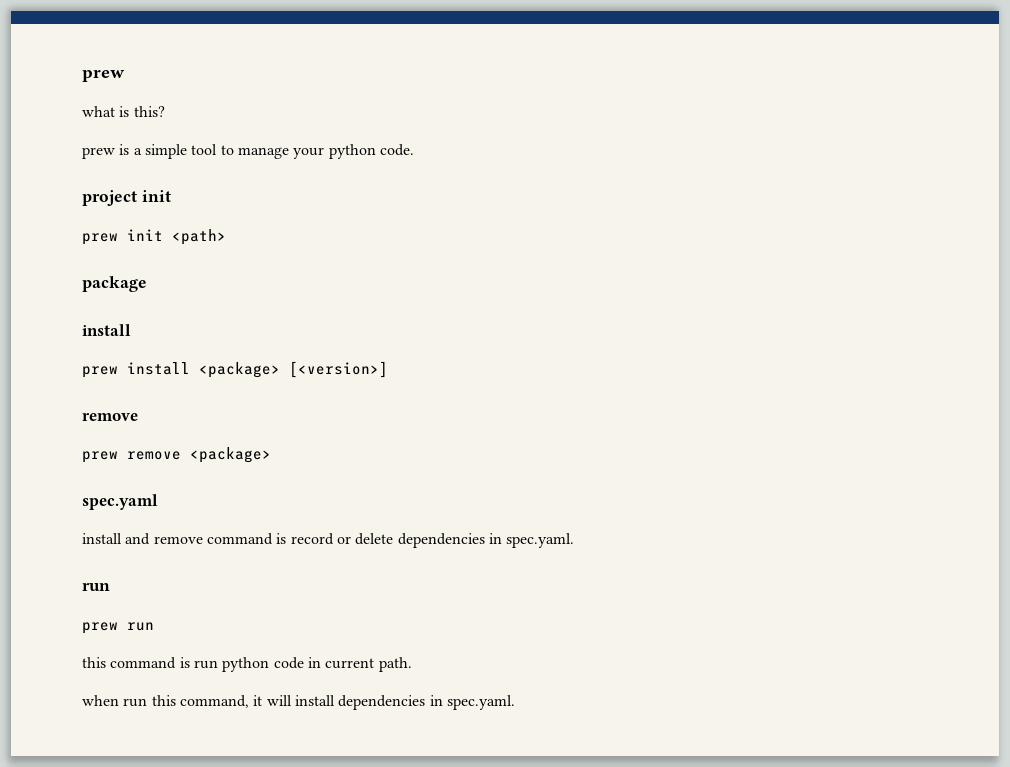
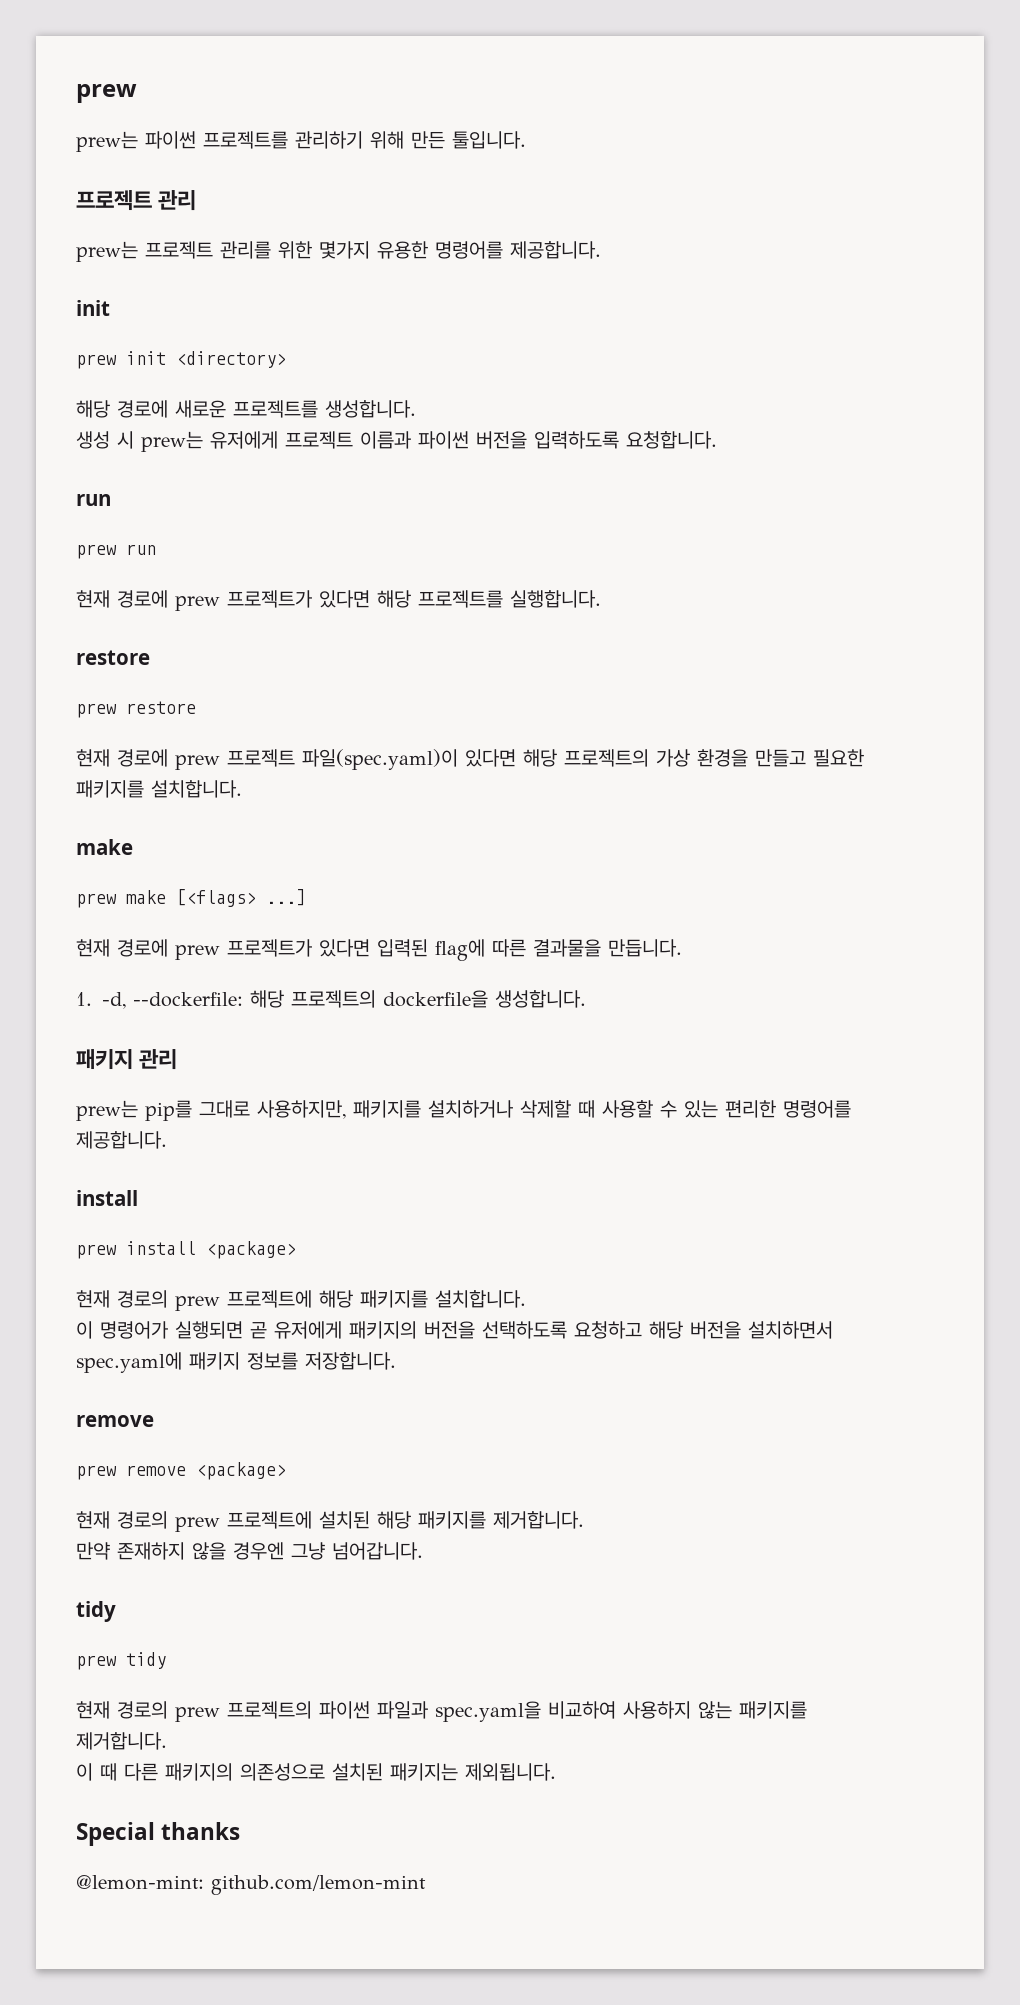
- what is this?
- prew is a simple tool to manage your python code.
- project init
- prew init <path>
- package
+ prew는 파이썬 프로젝트를 관리하기 위해 만든 툴입니다.
+ 프로젝트 관리
+ prew는 프로젝트 관리를 위한 몇가지 유용한 명령어를 제공합니다.
+ init
+ prew init <directory>
+ 해당 경로에 새로운 프로젝트를 생성합니다.
+ 생성 시 prew는 유저에게 프로젝트 이름과 파이썬 버전을 입력하도록 요청합니다.
+ run
+ prew run
+ 현재 경로에 prew 프로젝트가 있다면 해당 프로젝트를 실행합니다.
+ restore
+ prew restore
+ 현재 경로에 prew 프로젝트 파일(spec.yaml)이 있다면 해당 프로젝트의 가상 환경을 만들고 필요한 패키지를 설치합니다.
+ make
+ prew make [<flags> ...]
+ 현재 경로에 prew 프로젝트가 있다면 입력된 flag에 따른 결과물을 만듭니다.
+ 1. -d, --dockerfile: 해당 프로젝트의 dockerfile을 생성합니다.
+ 패키지 관리
+ prew는 pip를 그대로 사용하지만, 패키지를 설치하거나 삭제할 때 사용할 수 있는 편리한 명령어를 제공합니다.
  install
- prew install <package> [<version>]
+ prew install <package>
+ 현재 경로의 prew 프로젝트에 해당 패키지를 설치합니다.
+ 이 명령어가 실행되면 곧 유저에게 패키지의 버전을 선택하도록 요청하고 해당 버전을 설치하면서 spec.yaml에 패키지 정보를 저장합니다.
  remove
  prew remove <package>
- spec.yaml
- install and remove command is record or delete dependencies in spec.yaml.
- run
- prew run
- this command is run python code in current path.
- when run this command, it will install dependencies in spec.yaml.
+ 현재 경로의 prew 프로젝트에 설치된 해당 패키지를 제거합니다.
+ 만약 존재하지 않을 경우엔 그냥 넘어갑니다.
+ tidy
+ prew tidy
+ 현재 경로의 prew 프로젝트의 파이썬 파일과 spec.yaml을 비교하여 사용하지 않는 패키지를 제거합니다.
+ 이 때 다른 패키지의 의존성으로 설치된 패키지는 제외됩니다.
+ Special thanks
+ @lemon-mint: github.com/lemon-mint

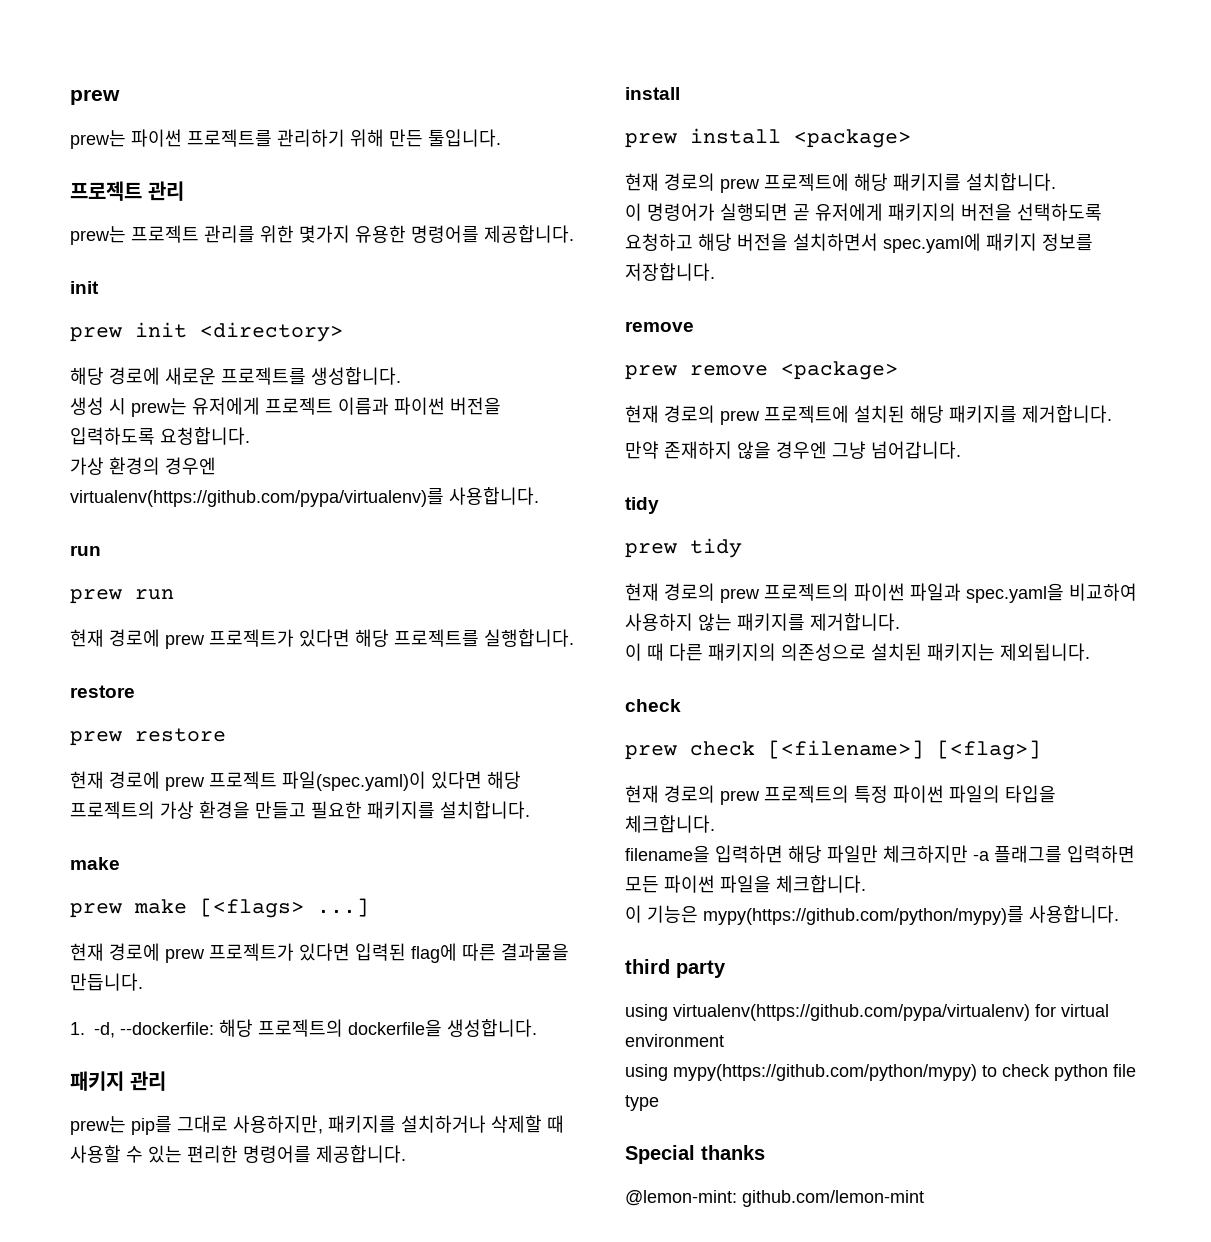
+ 가상 환경의 경우엔 virtualenv(https://github.com/pypa/virtualenv)를 사용합니다.
  이 때 다른 패키지의 의존성으로 설치된 패키지는 제외됩니다.
+ check
+ prew check [<filename>] [<flag>]
+ 현재 경로의 prew 프로젝트의 특정 파이썬 파일의 타입을 체크합니다.
+ filename을 입력하면 해당 파일만 체크하지만 -a 플래그를 입력하면 모든 파이썬 파일을 체크합니다.
+ 이 기능은 mypy(https://github.com/python/mypy)를 사용합니다.
+ third party
+ using virtualenv(https://github.com/pypa/virtualenv) for virtual environment
+ using mypy(https://github.com/python/mypy) to check python file type

